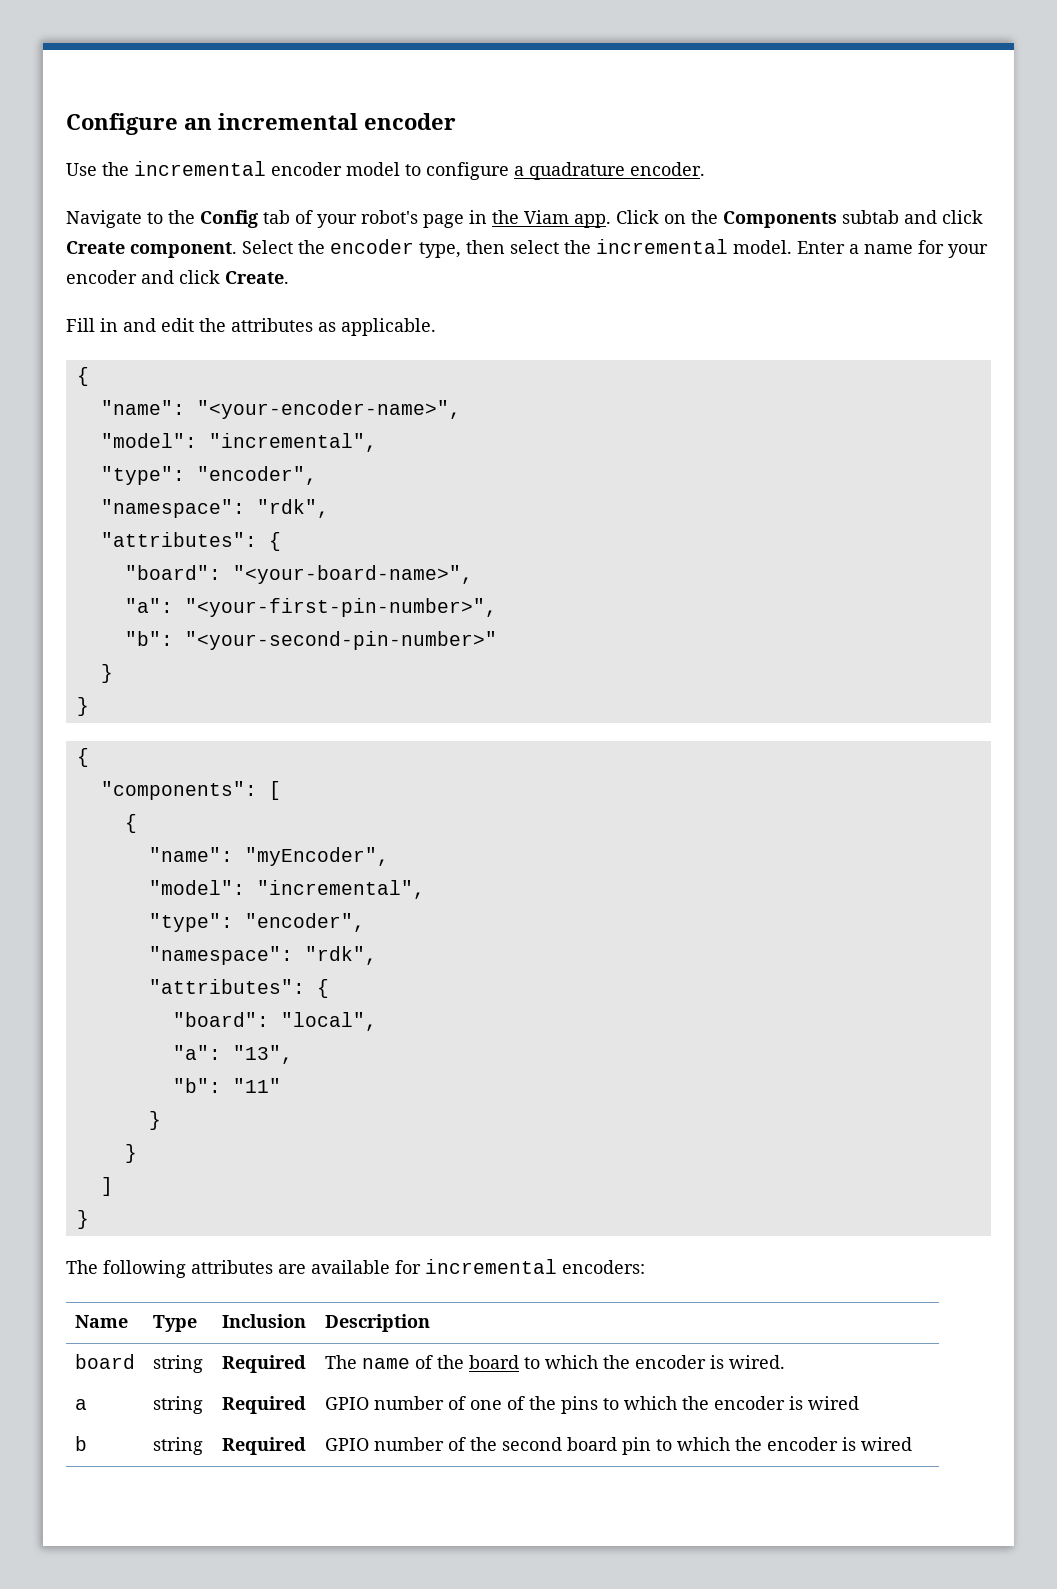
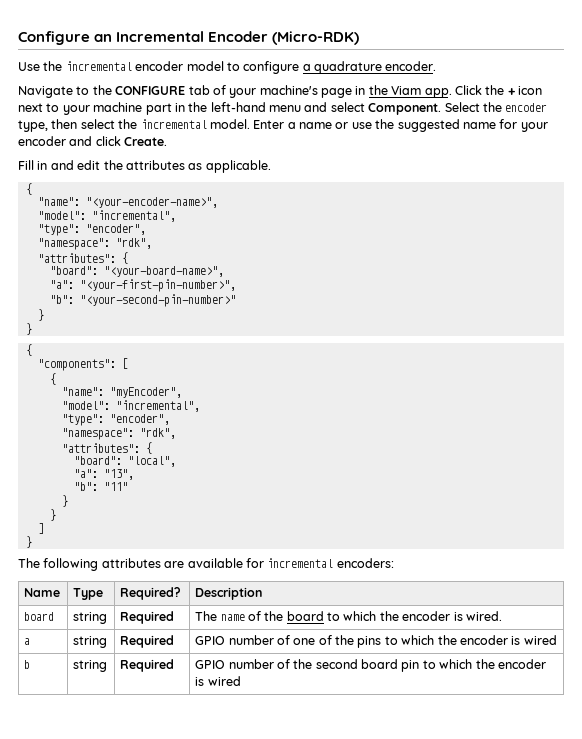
- Configure an incremental encoder
+ Configure an Incremental Encoder (Micro-RDK)
- Navigate to the Config tab of your robot's page in the Viam app.
+ Navigate to the CONFIGURE tab of your machine's page in the Viam app.
- Click on the Components subtab and click Create component.
+ Click the + icon next to your machine part in the left-hand menu and select Component.
- Enter a name for your encoder and click Create.
+ Enter a name or use the suggested name for your encoder and click Create.
- Name | Type | Inclusion | Description
+ Name | Type | Required? | Description

